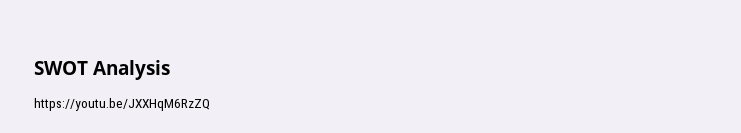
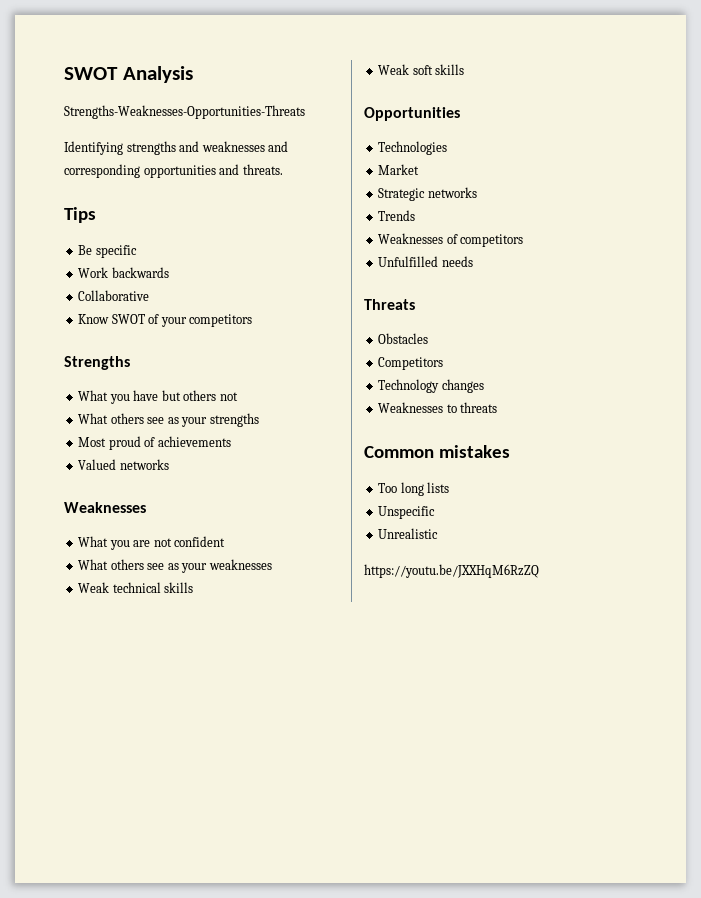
+ Strengths-Weaknesses-Opportunities-Threats
+ Identifying strengths and weaknesses and corresponding opportunities and threats.
+ Tips
+ Be specific
+ Work backwards
+ Collaborative
+ Know SWOT of your competitors
+ Strengths
+ What you have but others not
+ What others see as your strengths
+ Most proud of achievements
+ Valued networks
+ Weaknesses
+ What you are not confident
+ What others see as your weaknesses
+ Weak technical skills
+ Weak soft skills
+ Opportunities
+ Technologies
+ Market
+ Strategic networks
+ Trends
+ Weaknesses of competitors
+ Unfulfilled needs
+ Threats
+ Obstacles
+ Competitors
+ Technology changes
+ Weaknesses to threats
+ Common mistakes
+ Too long lists
+ Unspecific
+ Unrealistic

